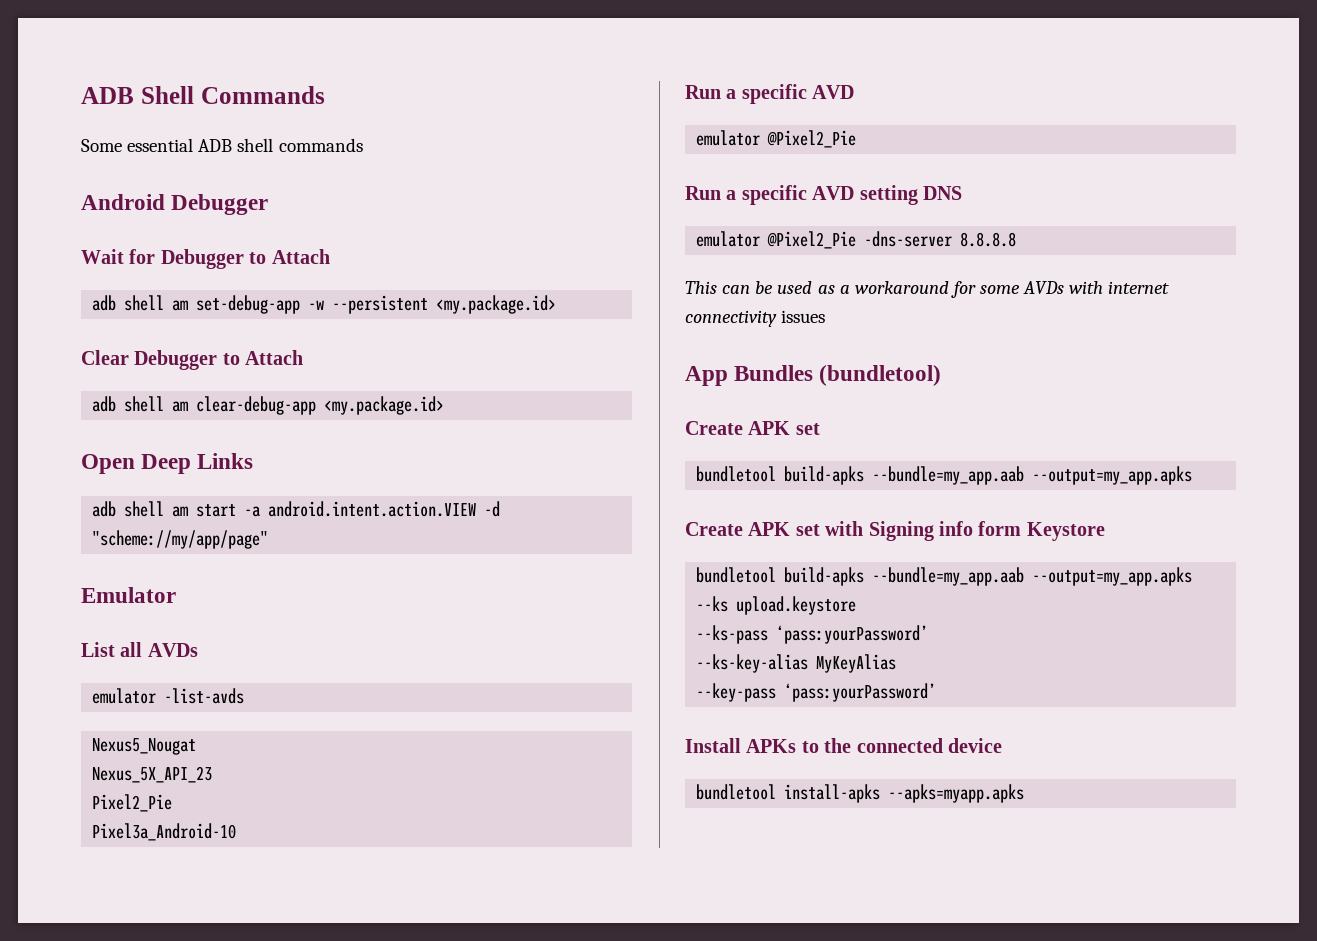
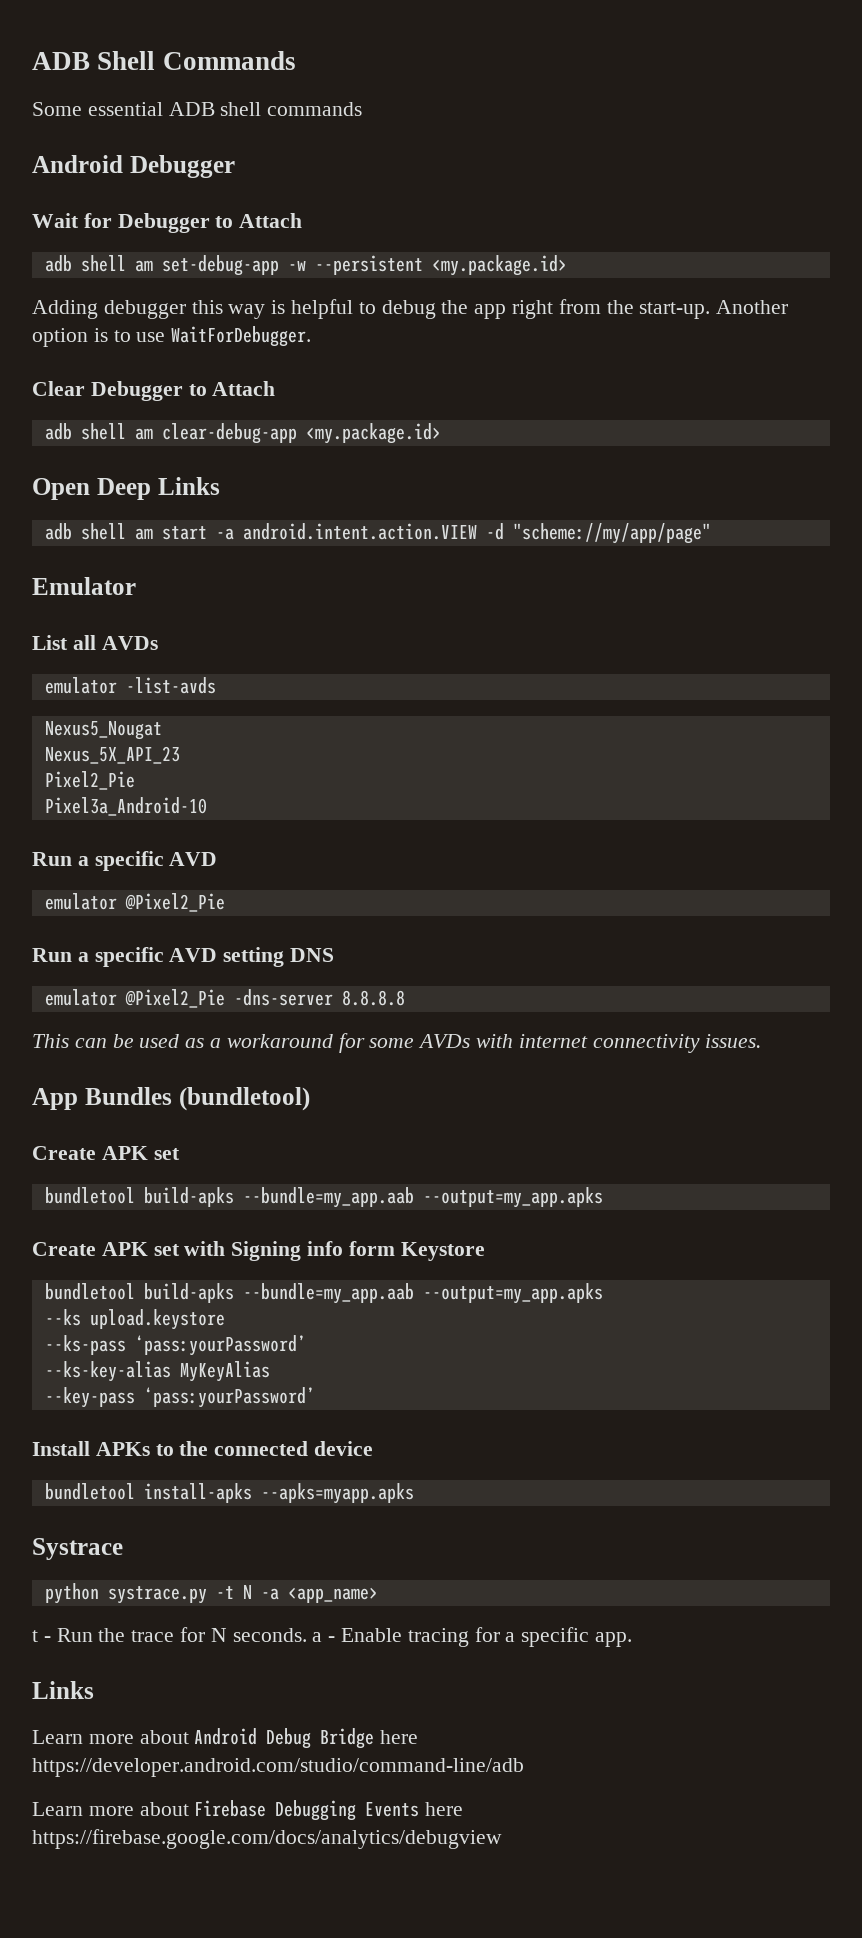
+ Adding debugger this way is helpful to debug the app right from the start-up. Another option is to use WaitForDebugger.
- This can be used as a workaround for some AVDs with internet connectivity issues
+ This can be used as a workaround for some AVDs with internet connectivity issues.
+ Systrace
+ python systrace.py -t N -a <app_name>
+ t - Run the trace for N seconds. a - Enable tracing for a specific app.
+ Links
+ Learn more about Android Debug Bridge here https://developer.android.com/studio/command-line/adb
+ Learn more about Firebase Debugging Events here https://firebase.google.com/docs/analytics/debugview

